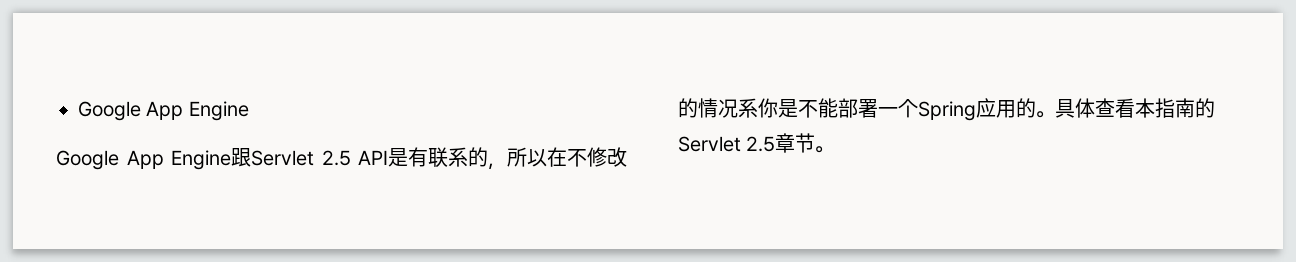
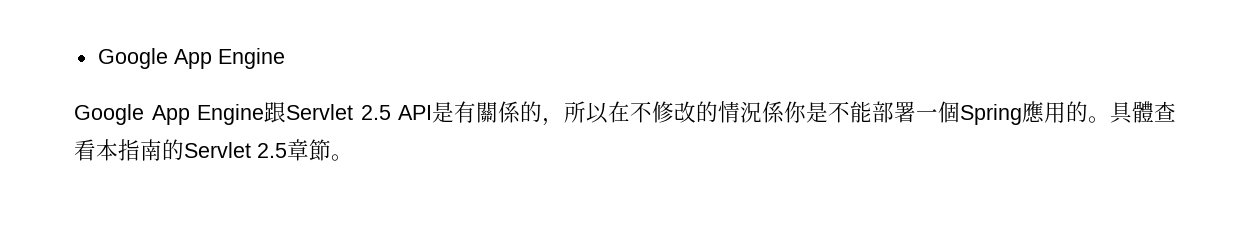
- Google App Engine跟Servlet 2.5 API是有联系的，所以在不修改的情况系你是不能部署一个Spring应用的。
+ Google App Engine跟Servlet 2.5 API是有關係的，所以在不修改的情況係你是不能部署一個Spring應用的。
- 具体查看本指南的Servlet 2.5章节。
+ 具體查看本指南的Servlet 2.5章節。

